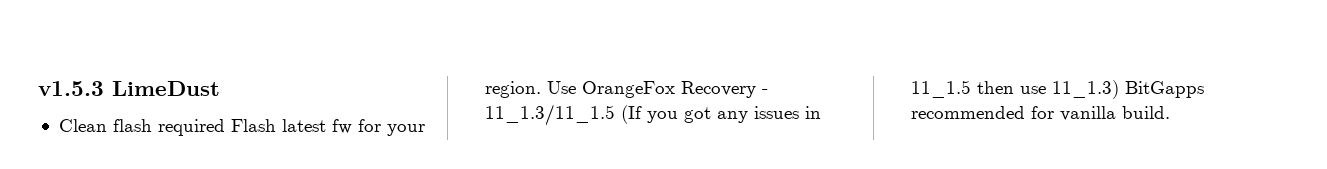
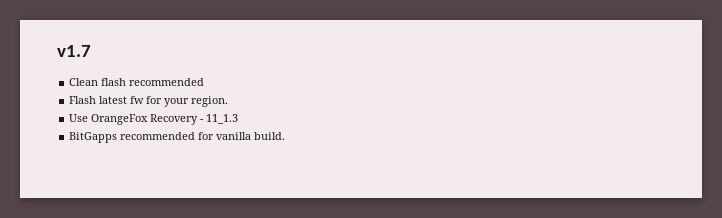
- v1.5.3 LimeDust
+ v1.7
- Clean flash required Flash latest fw for your region. Use OrangeFox Recovery - 11_1.3/11_1.5 (If you got any issues in 11_1.5 then use 11_1.3) BitGapps recommended for vanilla build.
+ Clean flash recommended
+ Flash latest fw for your region.
+ Use OrangeFox Recovery - 11_1.3
+ BitGapps recommended for vanilla build.

